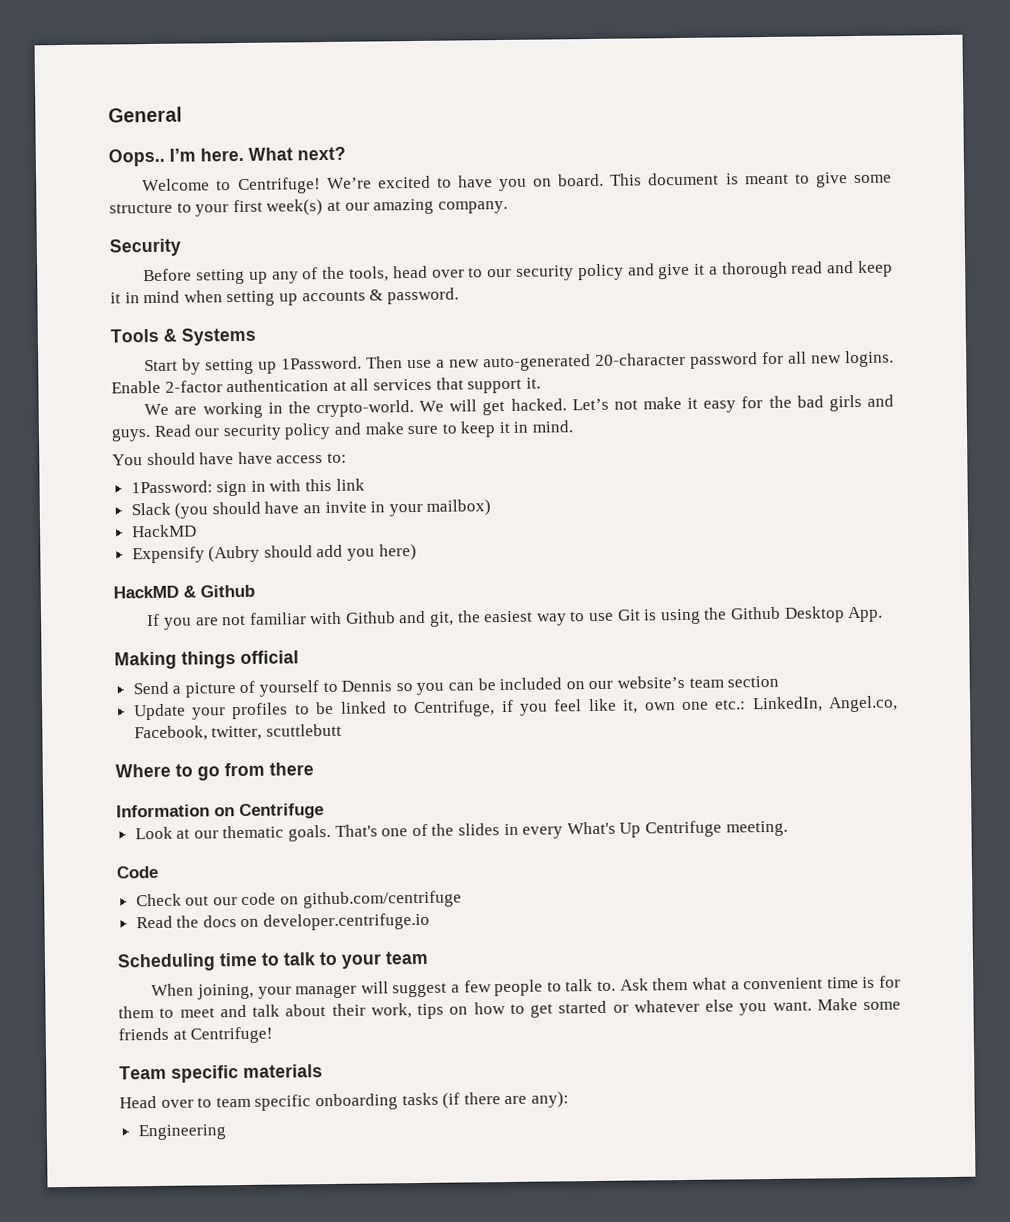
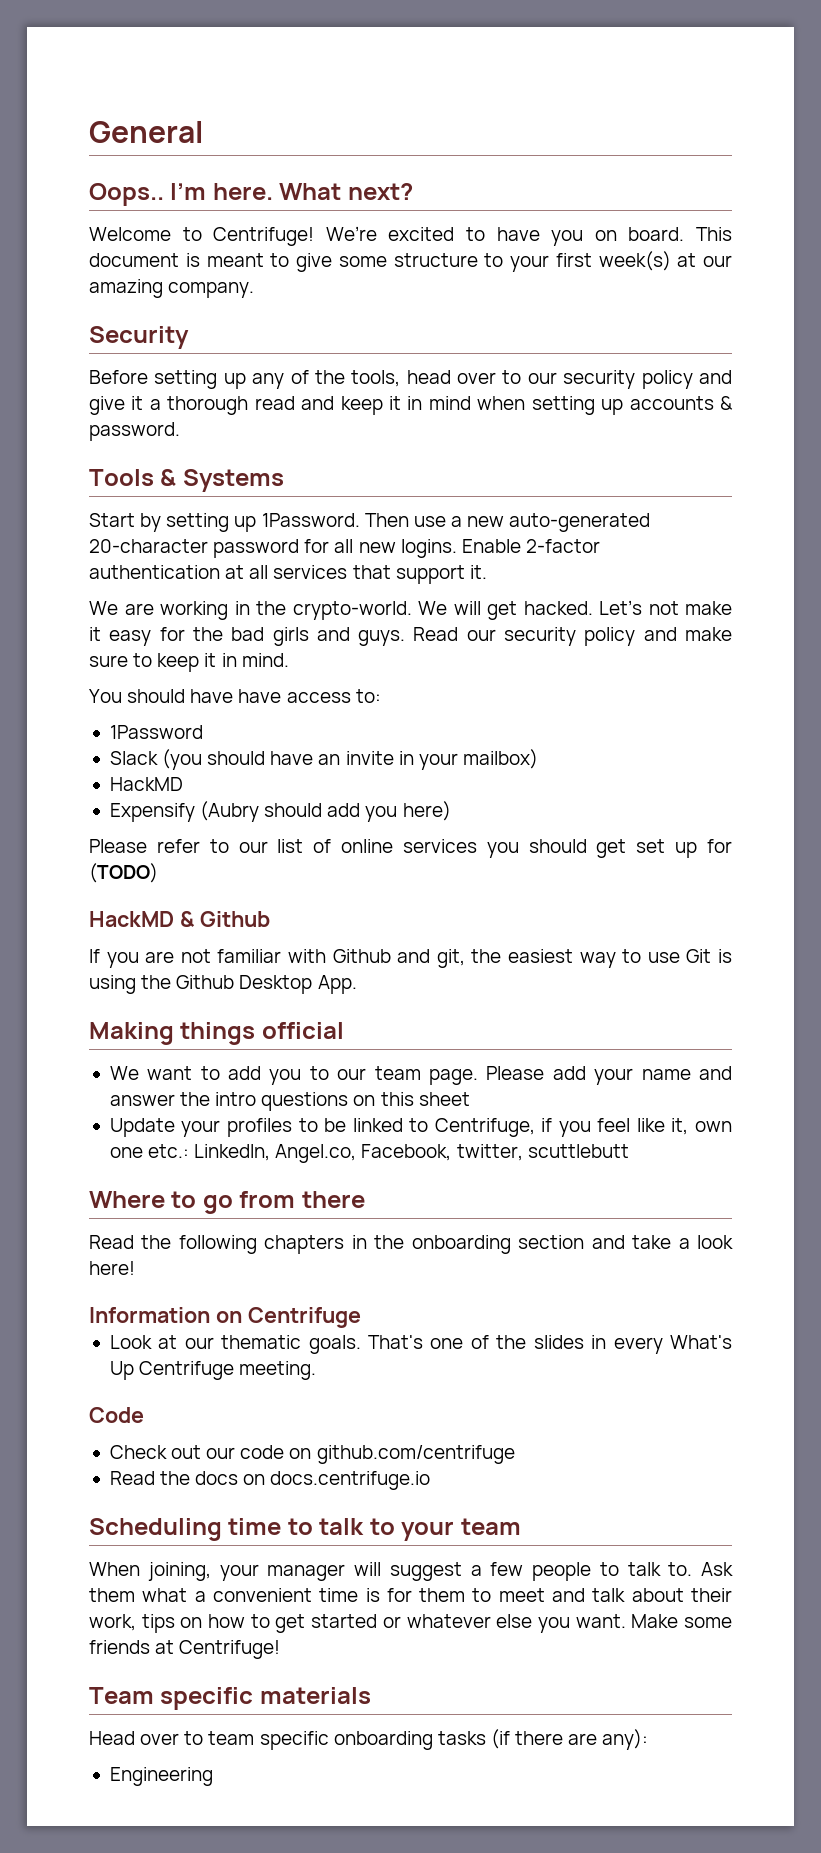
- 1Password: sign in with this link
+ 1Password
+ Please refer to our list of online services you should get set up for (TODO)
- Send a picture of yourself to Dennis so you can be included on our website’s team section
+ We want to add you to our team page. Please add your name and answer the intro questions on this sheet
+ Read the following chapters in the onboarding section and take a look here!
- Read the docs on developer.centrifuge.io
+ Read the docs on docs.centrifuge.io

